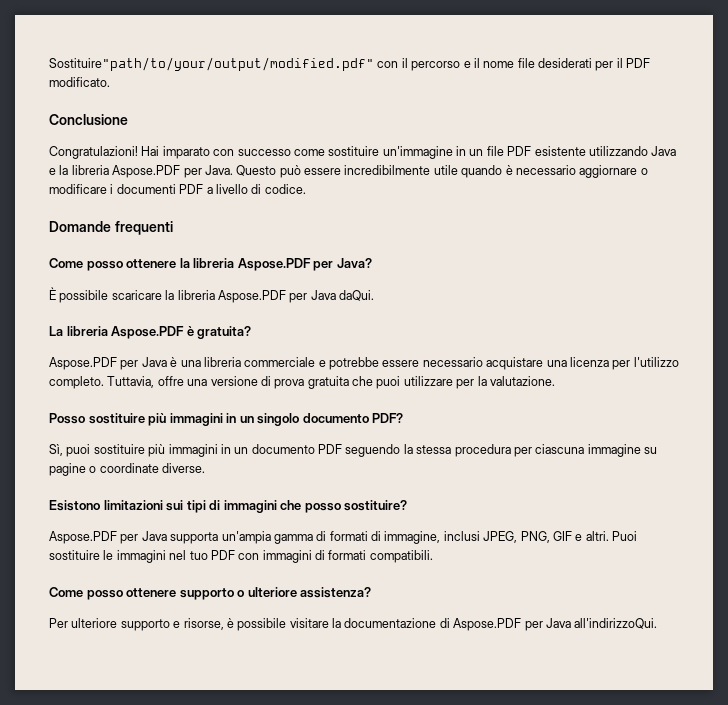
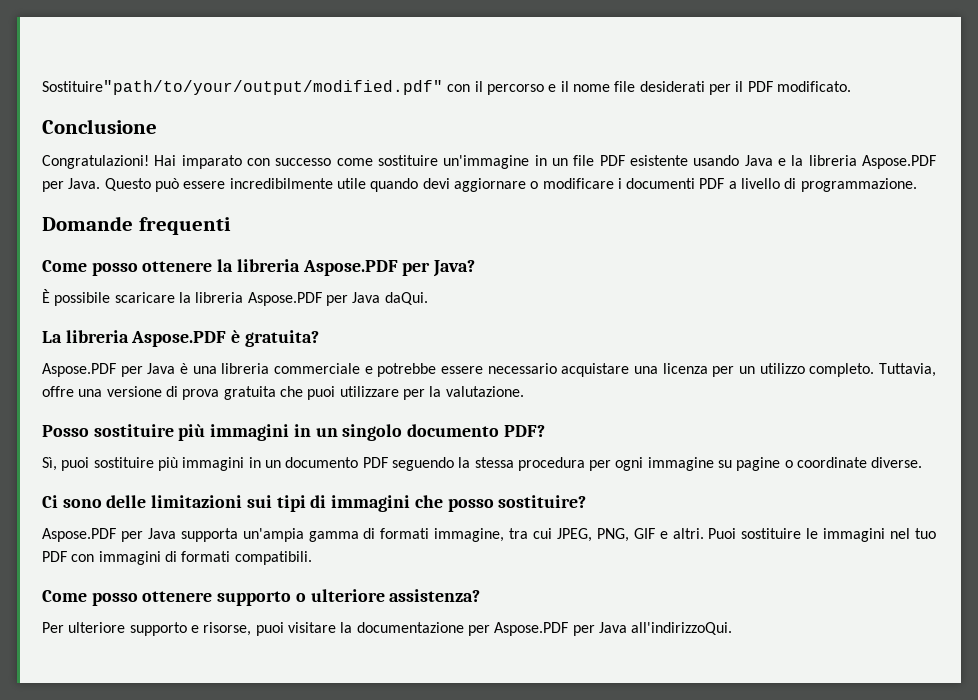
- Hai imparato con successo come sostituire un'immagine in un file PDF esistente utilizzando Java e la libreria Aspose.PDF per Java.
+ Hai imparato con successo come sostituire un'immagine in un file PDF esistente usando Java e la libreria Aspose.PDF per Java.
- Questo può essere incredibilmente utile quando è necessario aggiornare o modificare i documenti PDF a livello di codice.
+ Questo può essere incredibilmente utile quando devi aggiornare o modificare i documenti PDF a livello di programmazione.
- Aspose.PDF per Java è una libreria commerciale e potrebbe essere necessario acquistare una licenza per l'utilizzo completo.
+ Aspose.PDF per Java è una libreria commerciale e potrebbe essere necessario acquistare una licenza per un utilizzo completo.
- Sì, puoi sostituire più immagini in un documento PDF seguendo la stessa procedura per ciascuna immagine su pagine o coordinate diverse.
+ Sì, puoi sostituire più immagini in un documento PDF seguendo la stessa procedura per ogni immagine su pagine o coordinate diverse.
- Esistono limitazioni sui tipi di immagini che posso sostituire?
+ Ci sono delle limitazioni sui tipi di immagini che posso sostituire?
- Aspose.PDF per Java supporta un'ampia gamma di formati di immagine, inclusi JPEG, PNG, GIF e altri.
+ Aspose.PDF per Java supporta un'ampia gamma di formati immagine, tra cui JPEG, PNG, GIF e altri.
- Per ulteriore supporto e risorse, è possibile visitare la documentazione di Aspose.PDF per Java all'indirizzoQui.
+ Per ulteriore supporto e risorse, puoi visitare la documentazione per Aspose.PDF per Java all'indirizzoQui.

